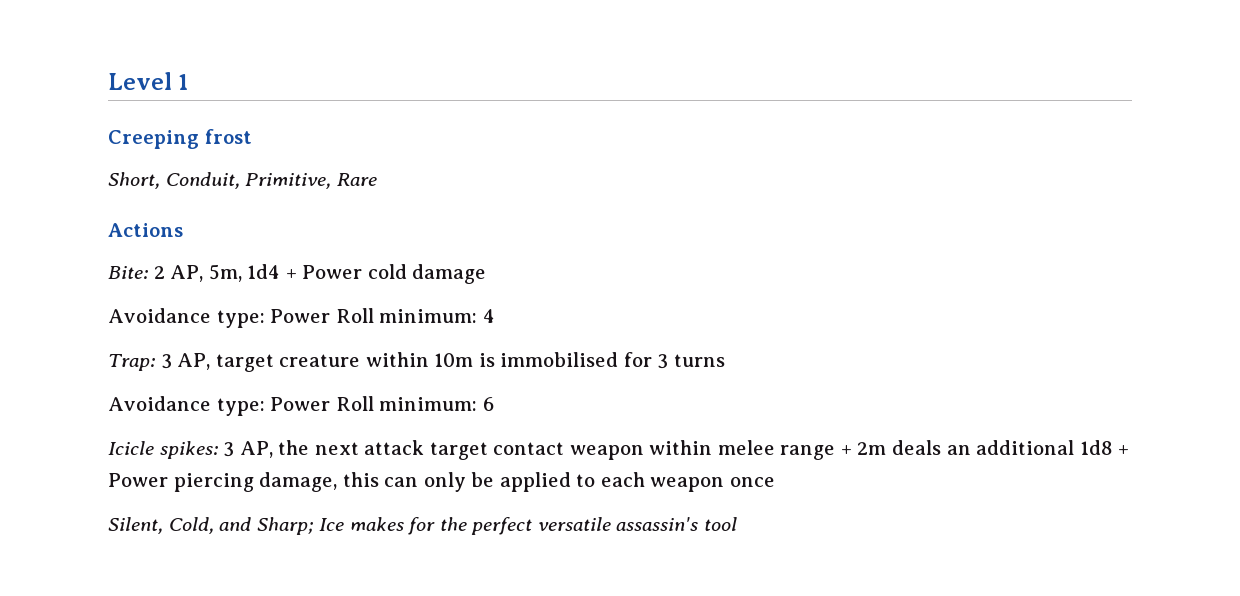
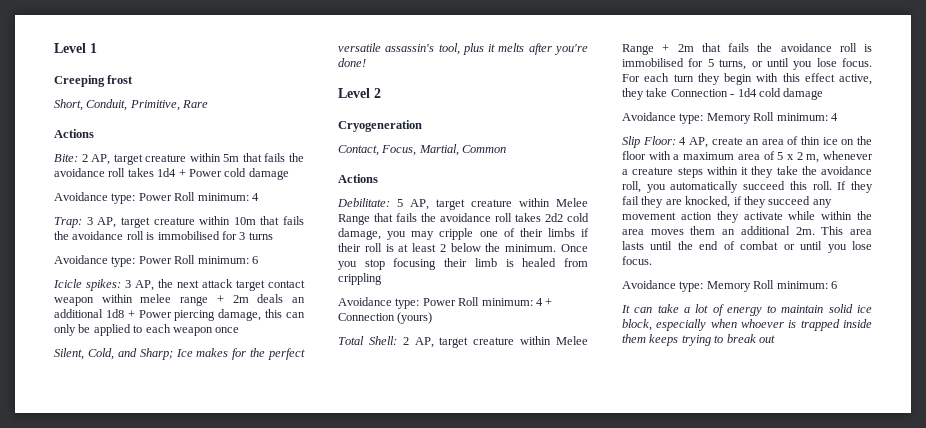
- Bite: 2 AP, 5m, 1d4 + Power cold damage
+ Bite: 2 AP, target creature within 5m that fails the avoidance roll takes 1d4 + Power cold damage
- Trap: 3 AP, target creature within 10m is immobilised for 3 turns
+ Trap: 3 AP, target creature within 10m that fails the avoidance roll is immobilised for 3 turns
- Silent, Cold, and Sharp; Ice makes for the perfect versatile assassin's tool
+ Silent, Cold, and Sharp; Ice makes for the perfect versatile assassin's tool, plus it melts after you're done!
+ Level 2
+ Cryogeneration
+ Contact, Focus, Martial, Common
+ Actions
+ Debilitate: 5 AP, target creature within Melee Range that fails the avoidance roll takes 2d2 cold damage, you may cripple one of their limbs if their roll is at least 2 below the minimum. Once you stop focusing their limb is healed from crippling
+ Avoidance type: Power Roll minimum: 4 + Connection (yours)
+ Total Shell: 2 AP, target creature within Melee Range + 2m that fails the avoidance roll is immobilised for 5 turns, or until you lose focus. For each turn they begin with this effect active, they take Connection - 1d4 cold damage
+ Avoidance type: Memory Roll minimum: 4
+ Slip Floor: 4 AP, create an area of thin ice on the floor with a maximum area of 5 x 2 m, whenever a creature steps within it they take the avoidance roll, you automatically succeed this roll. If they fail they are knocked, if they succeed any movement action they activate while within the area moves them an additional 2m. This area lasts until the end of combat or until you lose focus.
+ Avoidance type: Memory Roll minimum: 6
+ It can take a lot of energy to maintain solid ice block, especially when whoever is trapped inside them keeps trying to break out

